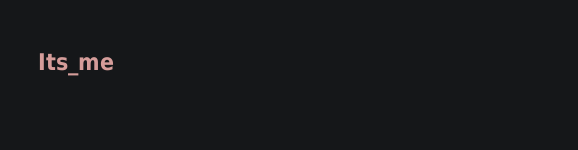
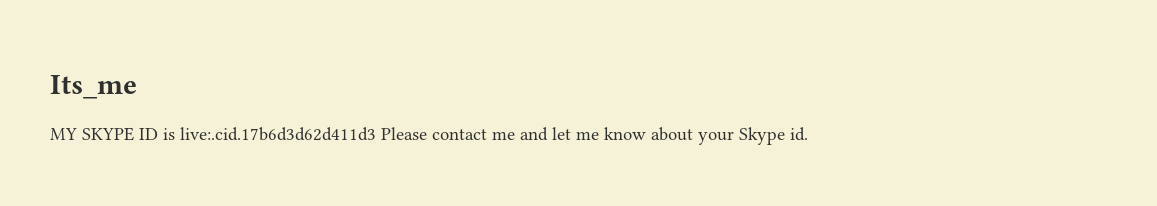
+ MY SKYPE ID is live:.cid.17b6d3d62d411d3 Please contact me and let me know about your Skype id.

